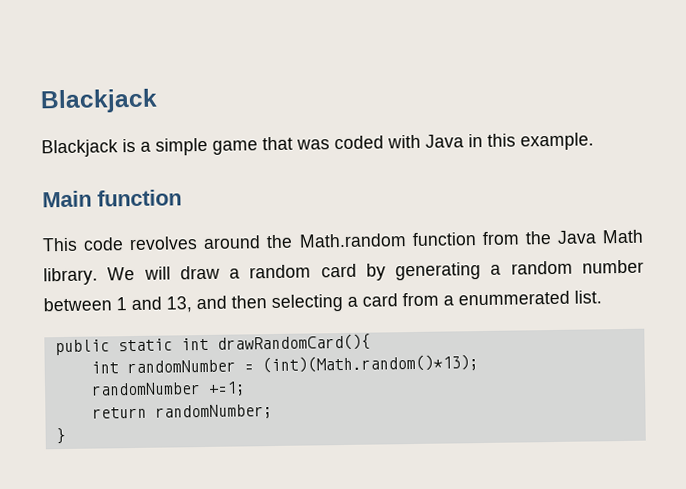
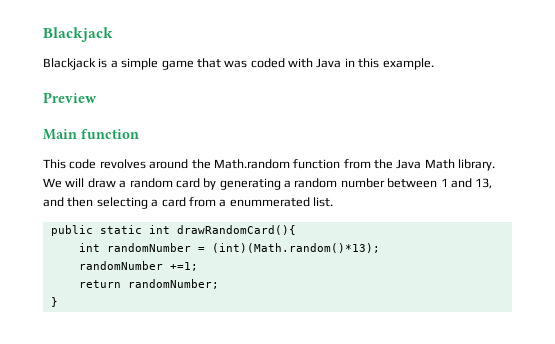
+ Preview

